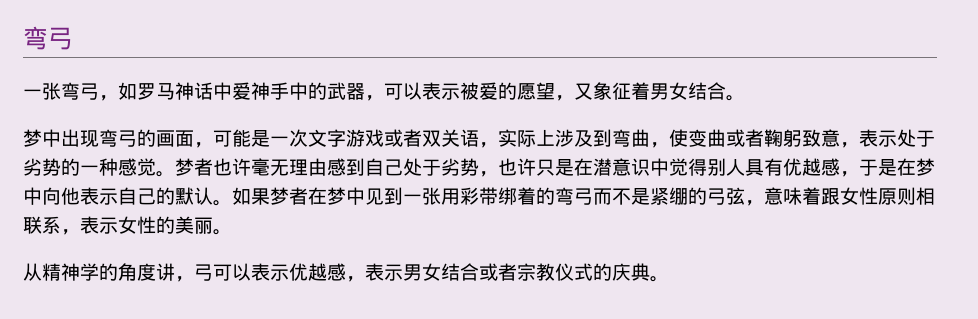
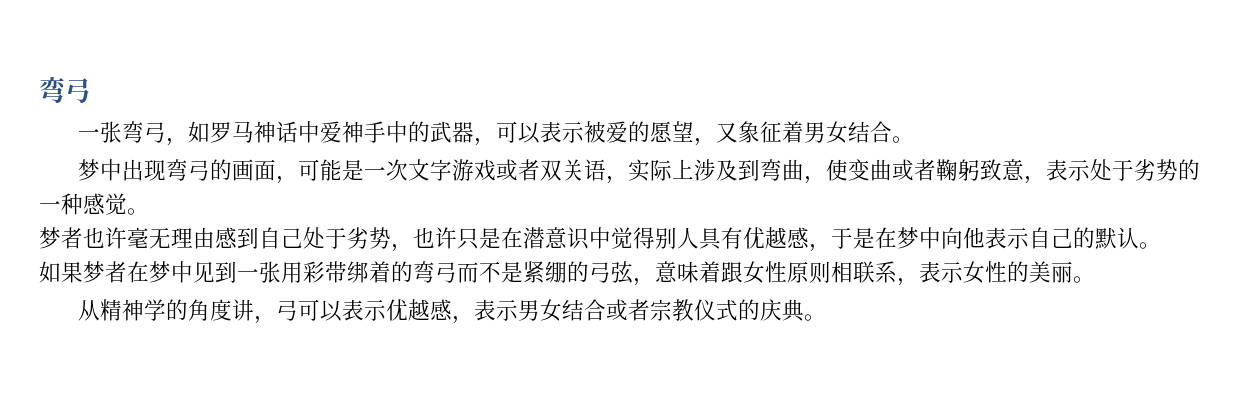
- 梦中出现弯弓的画面，可能是一次文字游戏或者双关语，实际上涉及到弯曲，使变曲或者鞠躬致意，表示处于劣势的一种感觉。梦者也许毫无理由感到自己处于劣势，也许只是在潜意识中觉得别人具有优越感，于是在梦中向他表示自己的默认。如果梦者在梦中见到一张用彩带绑着的弯弓而不是紧绷的弓弦，意味着跟女性原则相联系，表示女性的美丽。
+ 梦中出现弯弓的画面，可能是一次文字游戏或者双关语，实际上涉及到弯曲，使变曲或者鞠躬致意，表示处于劣势的一种感觉。
+ 梦者也许毫无理由感到自己处于劣势，也许只是在潜意识中觉得别人具有优越感，于是在梦中向他表示自己的默认。
+ 如果梦者在梦中见到一张用彩带绑着的弯弓而不是紧绷的弓弦，意味着跟女性原则相联系，表示女性的美丽。

